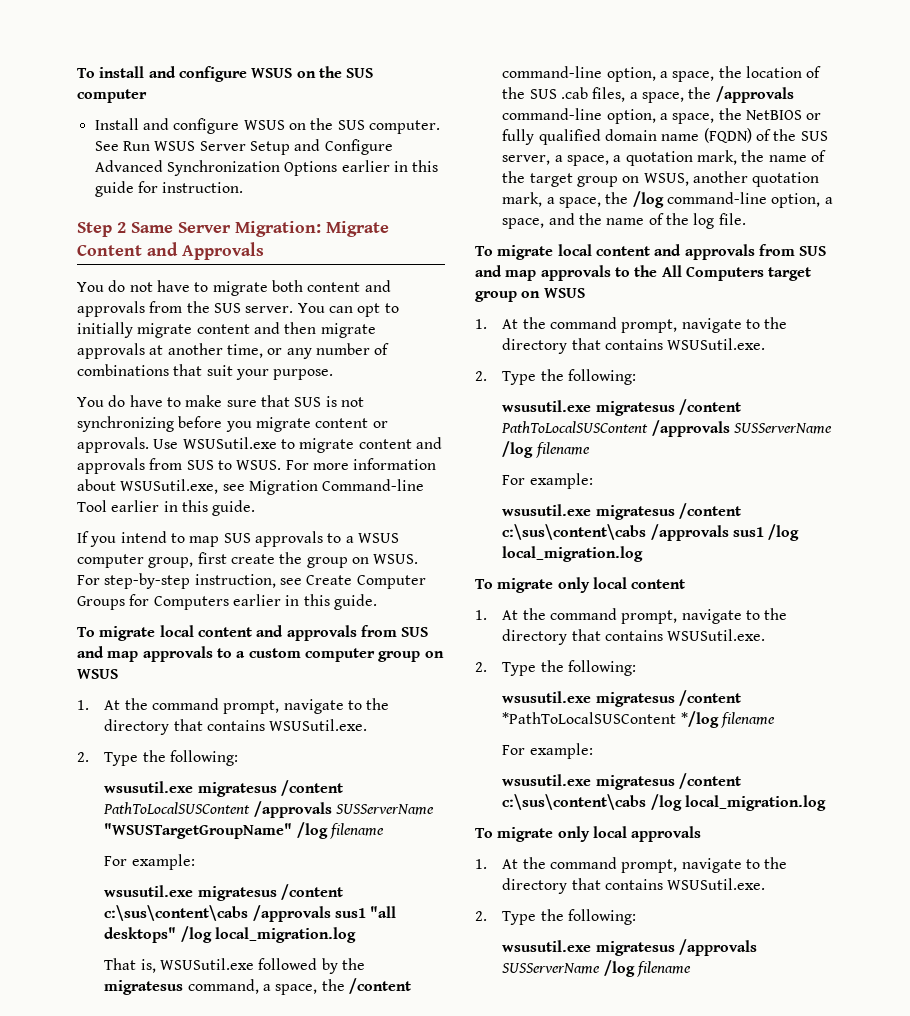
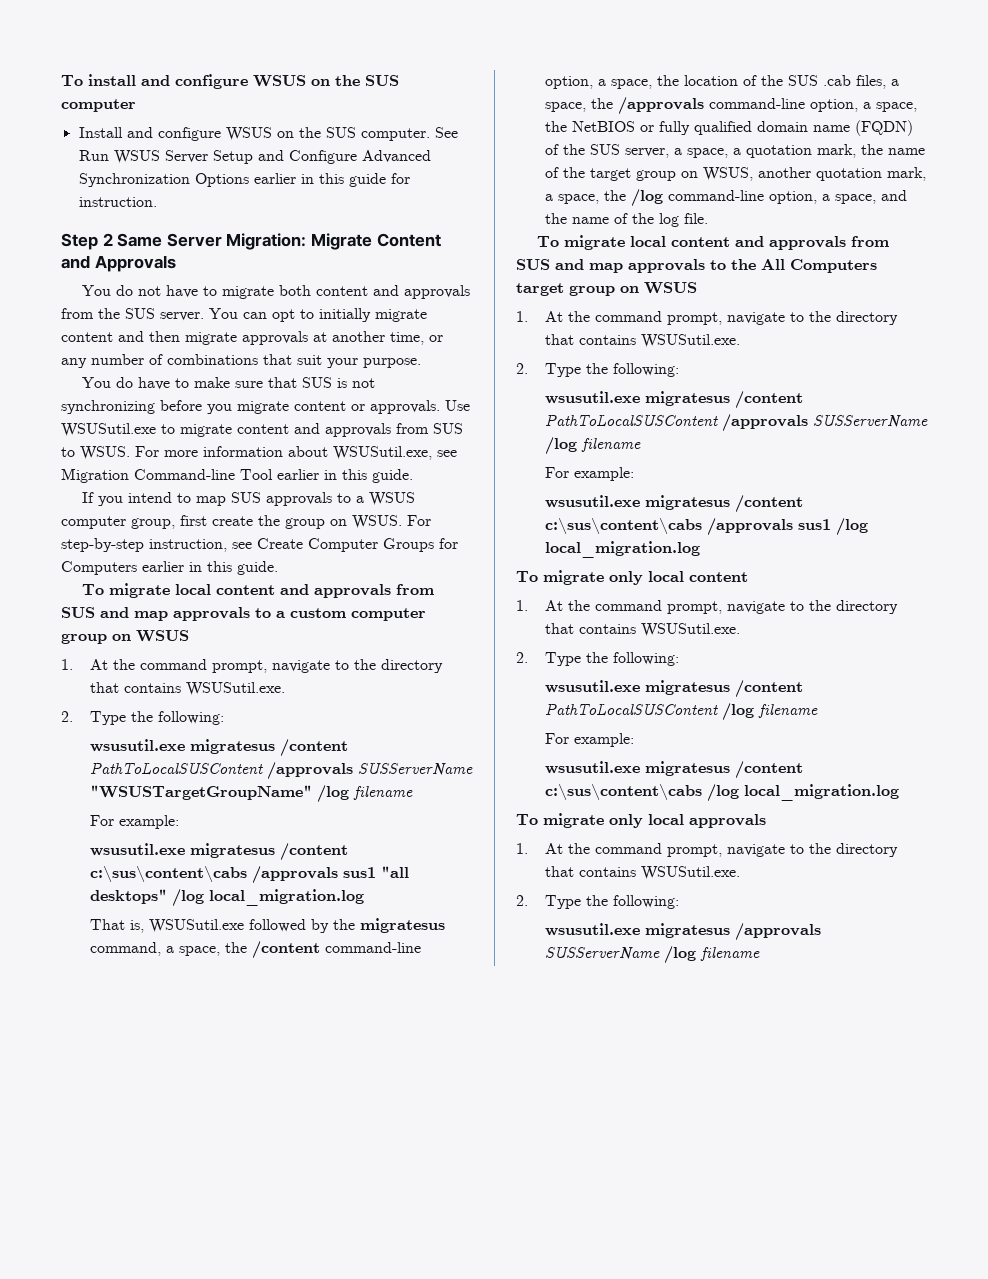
- wsusutil.exe migratesus /content *PathToLocalSUSContent */log filename
+ wsusutil.exe migratesus /content PathToLocalSUSContent /log filename

